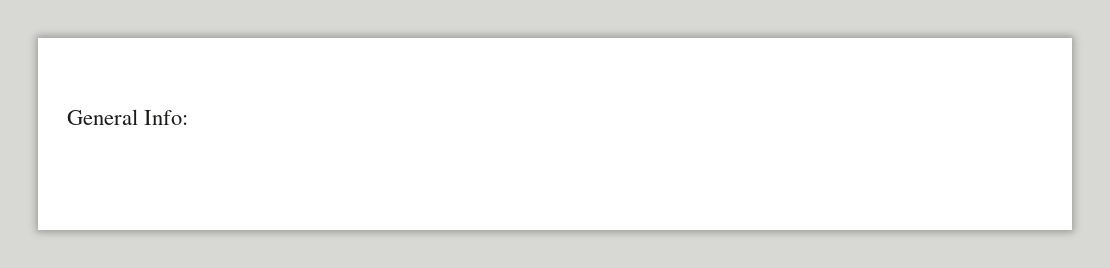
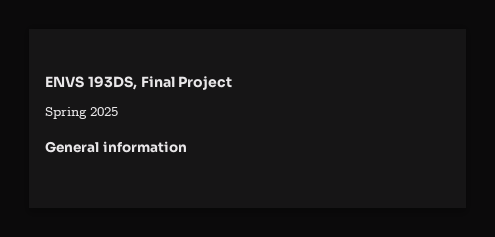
- General Info:
+ ENVS 193DS, Final Project
+ Spring 2025
+ General information

